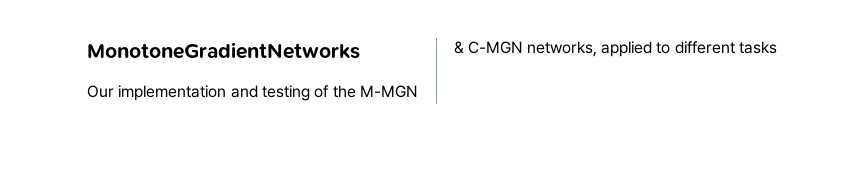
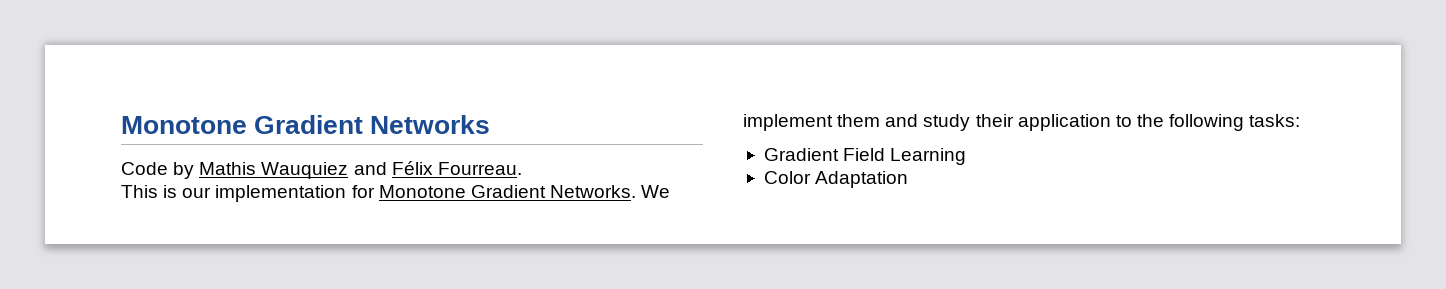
- MonotoneGradientNetworks
- Our implementation and testing of the M-MGN & C-MGN networks, applied to different tasks
+ Monotone Gradient Networks
+ Code by Mathis Wauquiez and Félix Fourreau.
+ This is our implementation for Monotone Gradient Networks. We implement them and study their application to the following tasks:
+ Gradient Field Learning
+ Color Adaptation

